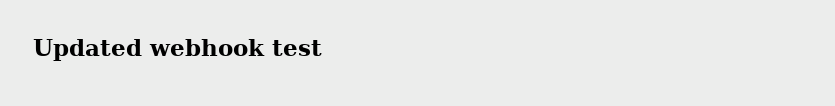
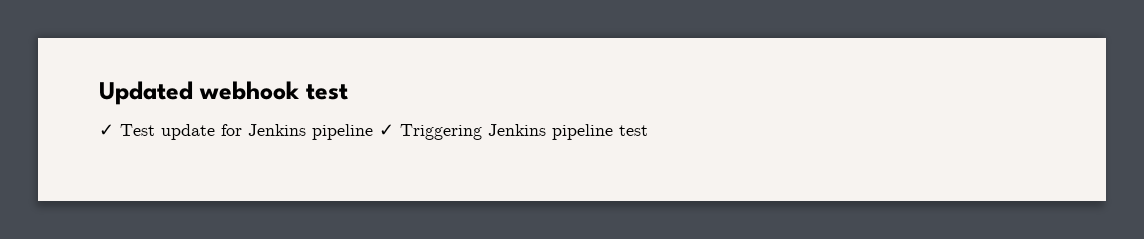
+ ✓ Test update for Jenkins pipeline ✓ Triggering Jenkins pipeline test

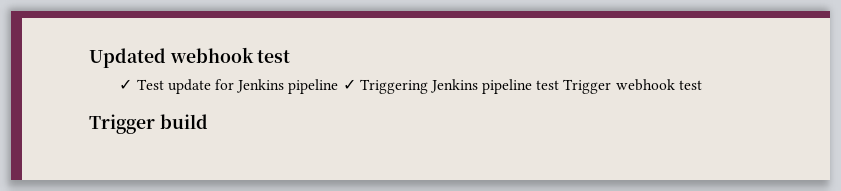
- ✓ Test update for Jenkins pipeline ✓ Triggering Jenkins pipeline test
+ ✓ Test update for Jenkins pipeline ✓ Triggering Jenkins pipeline test Trigger webhook test
+ Trigger build

